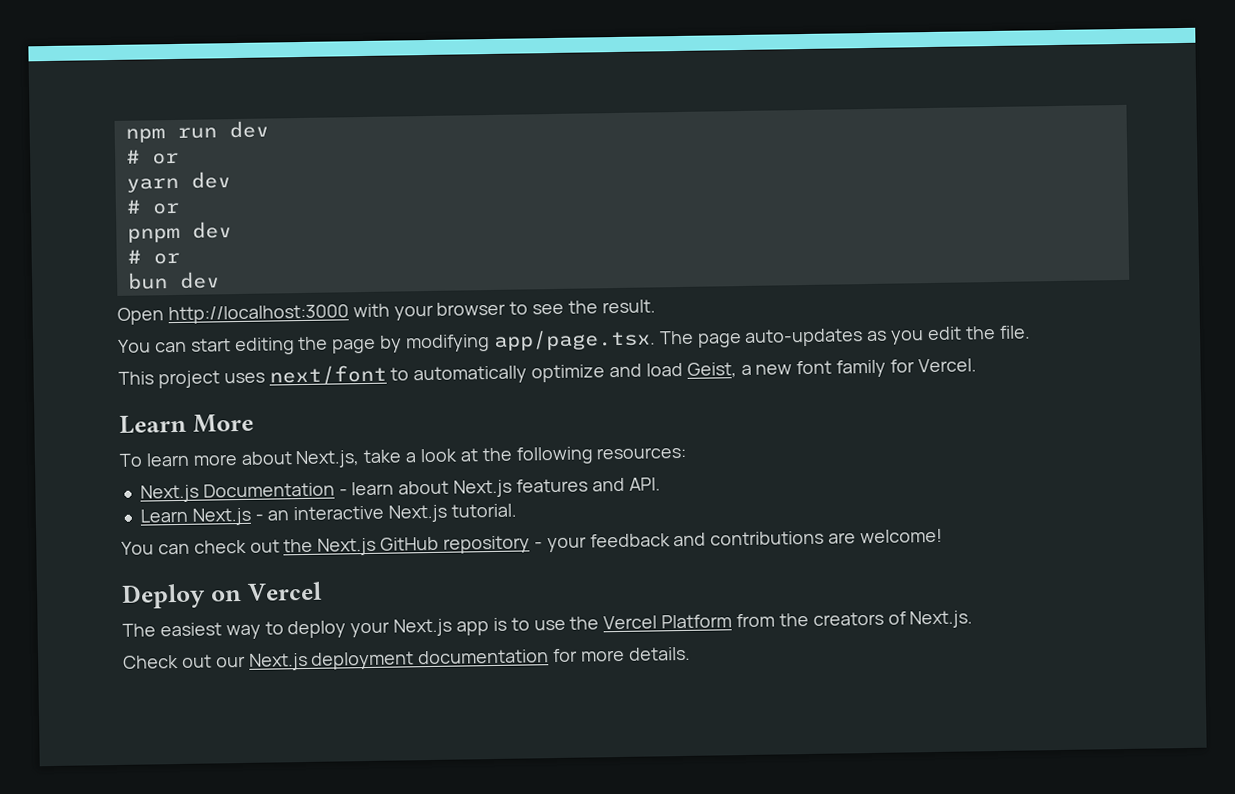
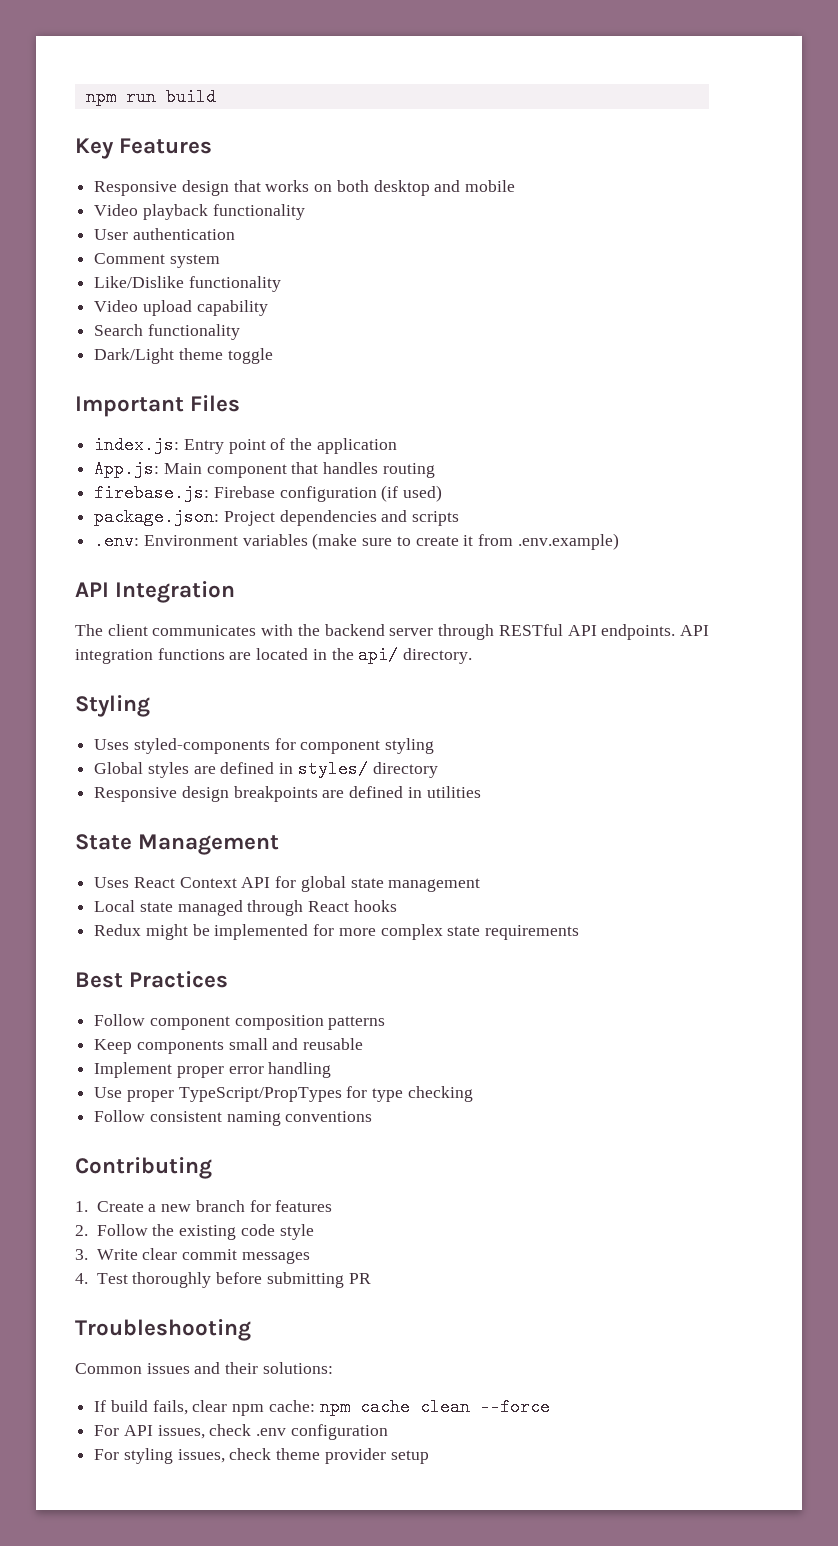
- npm run dev
- # or
- yarn dev
- # or
- pnpm dev
- # or
- bun dev
- Open http://localhost:3000 with your browser to see the result.
- You can start editing the page by modifying app/page.tsx. The page auto-updates as you edit the file.
- This project uses next/font to automatically optimize and load Geist, a new font family for Vercel.
- Learn More
- To learn more about Next.js, take a look at the following resources:
- Next.js Documentation - learn about Next.js features and API.
- Learn Next.js - an interactive Next.js tutorial.
- You can check out the Next.js GitHub repository - your feedback and contributions are welcome!
- Deploy on Vercel
- The easiest way to deploy your Next.js app is to use the Vercel Platform from the creators of Next.js.
- Check out our Next.js deployment documentation for more details.
+ npm run build
+ Key Features
+ Responsive design that works on both desktop and mobile
+ Video playback functionality
+ User authentication
+ Comment system
+ Like/Dislike functionality
+ Video upload capability
+ Search functionality
+ Dark/Light theme toggle
+ Important Files
+ index.js: Entry point of the application
+ App.js: Main component that handles routing
+ firebase.js: Firebase configuration (if used)
+ package.json: Project dependencies and scripts
+ .env: Environment variables (make sure to create it from .env.example)
+ API Integration
+ The client communicates with the backend server through RESTful API endpoints. API integration functions are located in the api/ directory.
+ Styling
+ Uses styled-components for component styling
+ Global styles are defined in styles/ directory
+ Responsive design breakpoints are defined in utilities
+ State Management
+ Uses React Context API for global state management
+ Local state managed through React hooks
+ Redux might be implemented for more complex state requirements
+ Best Practices
+ Follow component composition patterns
+ Keep components small and reusable
+ Implement proper error handling
+ Use proper TypeScript/PropTypes for type checking
+ Follow consistent naming conventions
+ Contributing
+ 1. Create a new branch for features
+ 2. Follow the existing code style
+ 3. Write clear commit messages
+ 4. Test thoroughly before submitting PR
+ Troubleshooting
+ Common issues and their solutions:
+ If build fails, clear npm cache: npm cache clean --force
+ For API issues, check .env configuration
+ For styling issues, check theme provider setup

